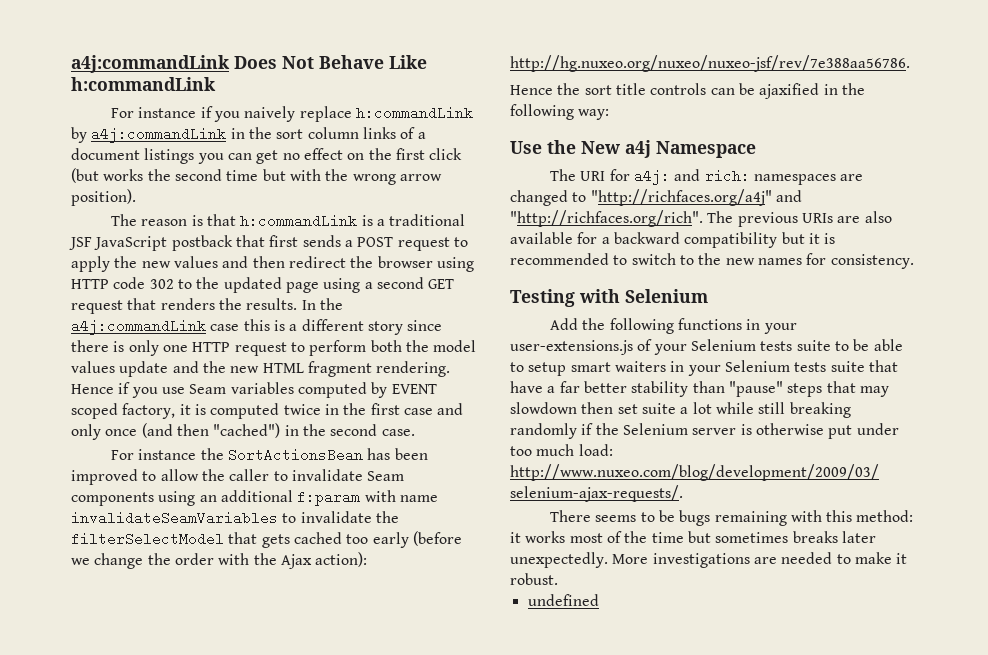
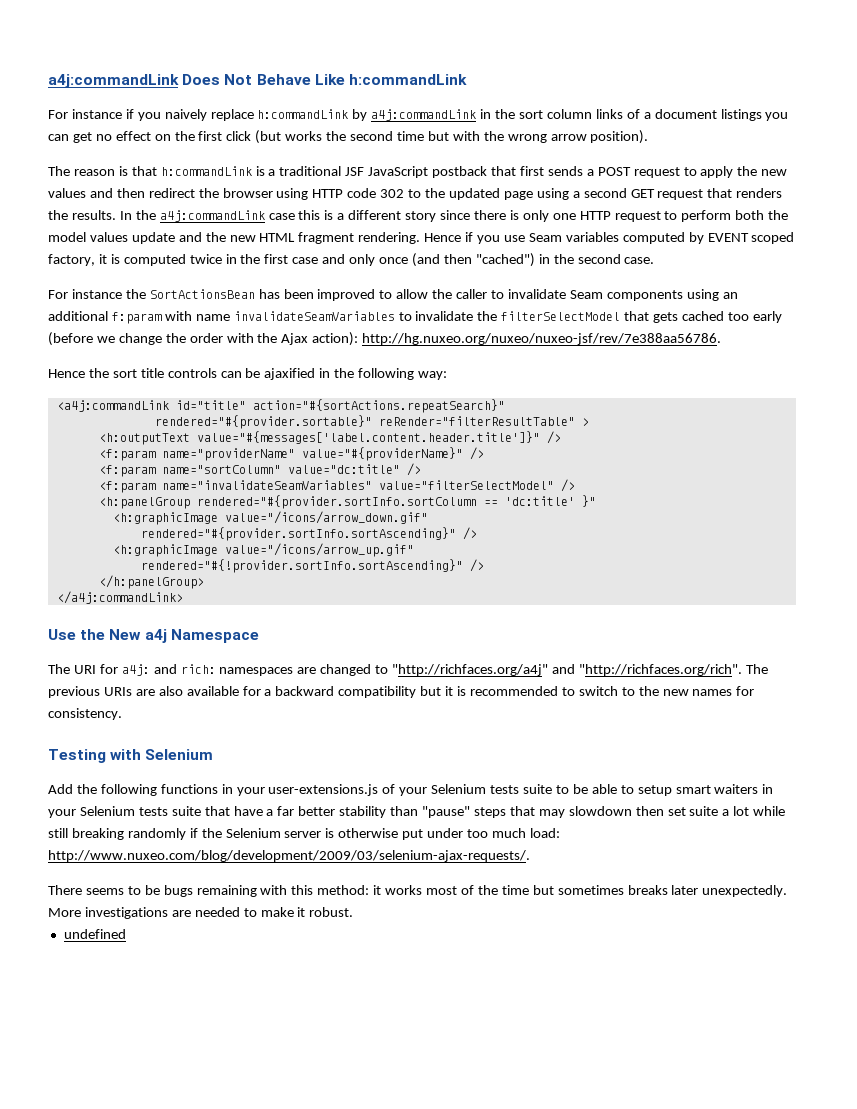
+ <a4j:commandLink id="title" action="#{sortActions.repeatSearch}"
+ rendered="#{provider.sortable}" reRender="filterResultTable" >
+ <h:outputText value="#{messages['label.content.header.title']}" />
+ <f:param name="providerName" value="#{providerName}" />
+ <f:param name="sortColumn" value="dc:title" />
+ <f:param name="invalidateSeamVariables" value="filterSelectModel" />
+ <h:panelGroup rendered="#{provider.sortInfo.sortColumn == 'dc:title' }"
+ <h:graphicImage value="/icons/arrow_down.gif"
+ rendered="#{provider.sortInfo.sortAscending}" />
+ <h:graphicImage value="/icons/arrow_up.gif"
+ rendered="#{!provider.sortInfo.sortAscending}" />
+ </h:panelGroup>
+ </a4j:commandLink>

